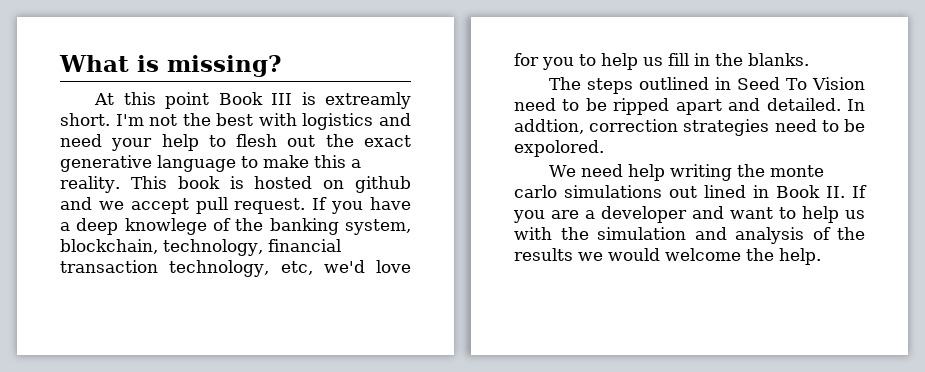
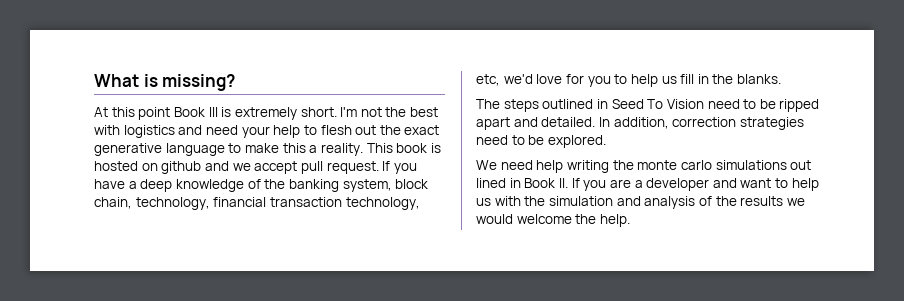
- At this point Book III is extreamly short.
+ At this point Book III is extremely short.
- If you have a deep knowlege of the banking system, blockchain, technology, financial transaction technology, etc, we'd love for you to help us fill in the blanks.
+ If you have a deep knowledge of the banking system, block chain, technology, financial transaction technology, etc, we'd love for you to help us fill in the blanks.
- In addtion, correction strategies need to be expolored.
+ In addition, correction strategies need to be explored.

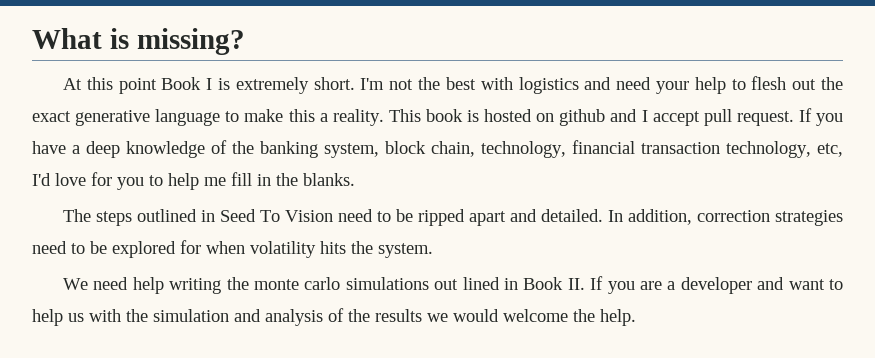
- At this point Book III is extremely short.
+ At this point Book I is extremely short.
- This book is hosted on github and we accept pull request.
+ This book is hosted on github and I accept pull request.
- If you have a deep knowledge of the banking system, block chain, technology, financial transaction technology, etc, we'd love for you to help us fill in the blanks.
+ If you have a deep knowledge of the banking system, block chain, technology, financial transaction technology, etc, I'd love for you to help me fill in the blanks.
- In addition, correction strategies need to be explored.
+ In addition, correction strategies need to be explored for when volatility hits the system.

